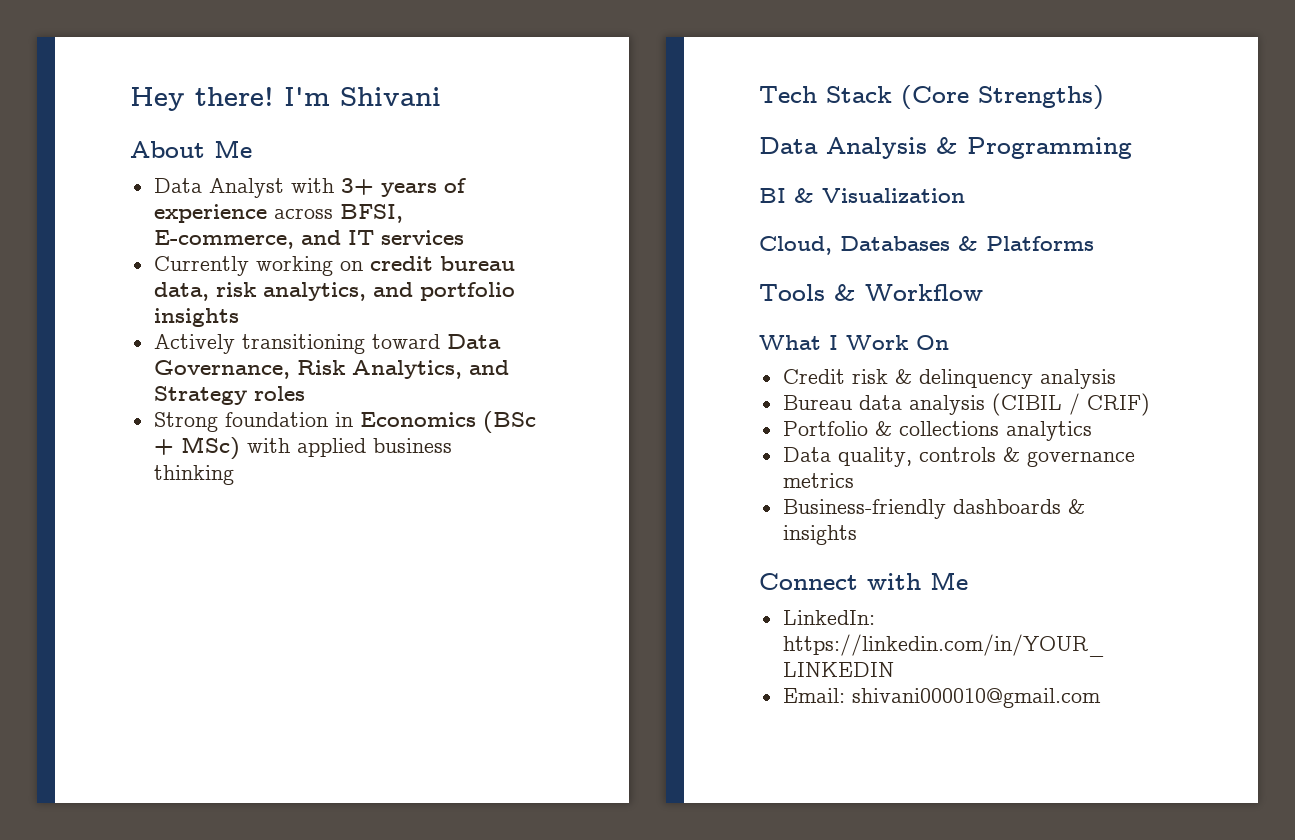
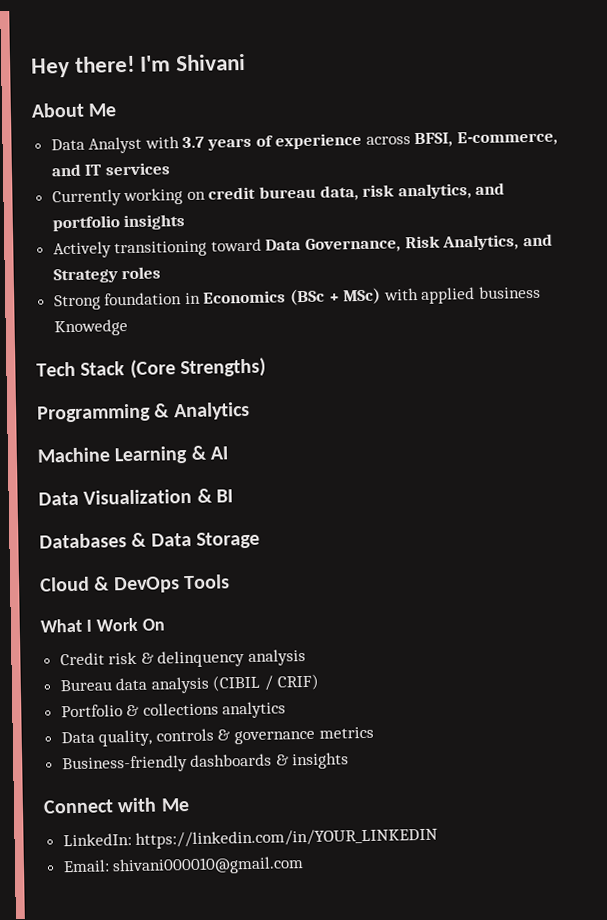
- Data Analyst with 3+ years of experience across BFSI, E-commerce, and IT services
+ Data Analyst with 3.7 years of experience across BFSI, E-commerce, and IT services
- Strong foundation in Economics (BSc + MSc) with applied business thinking
+ Strong foundation in Economics (BSc + MSc) with applied business Knowedge
- Data Analysis & Programming
- BI & Visualization
- Cloud, Databases & Platforms
- Tools & Workflow
+ Programming & Analytics
+ Machine Learning & AI
+ Data Visualization & BI
+ Databases & Data Storage
+ Cloud & DevOps Tools

